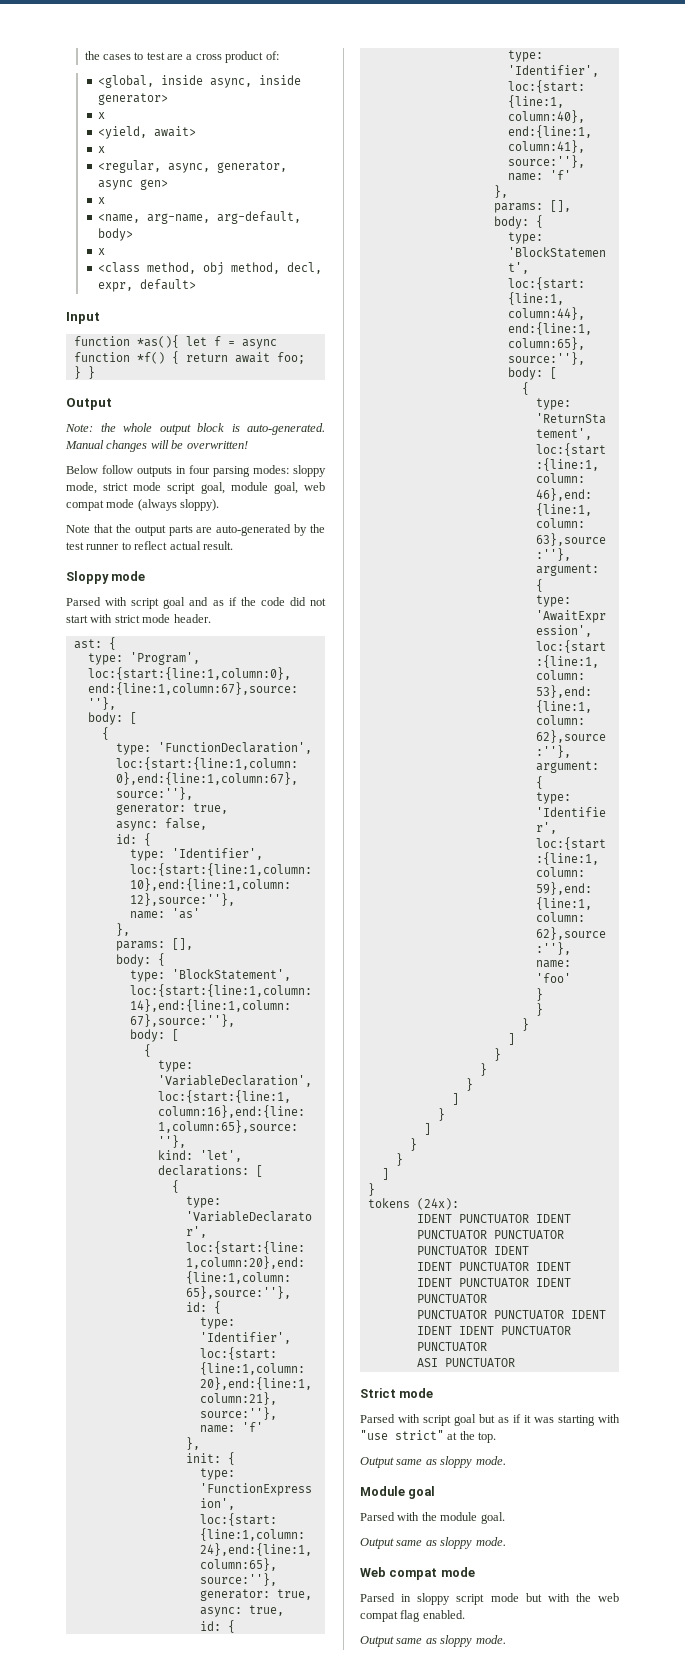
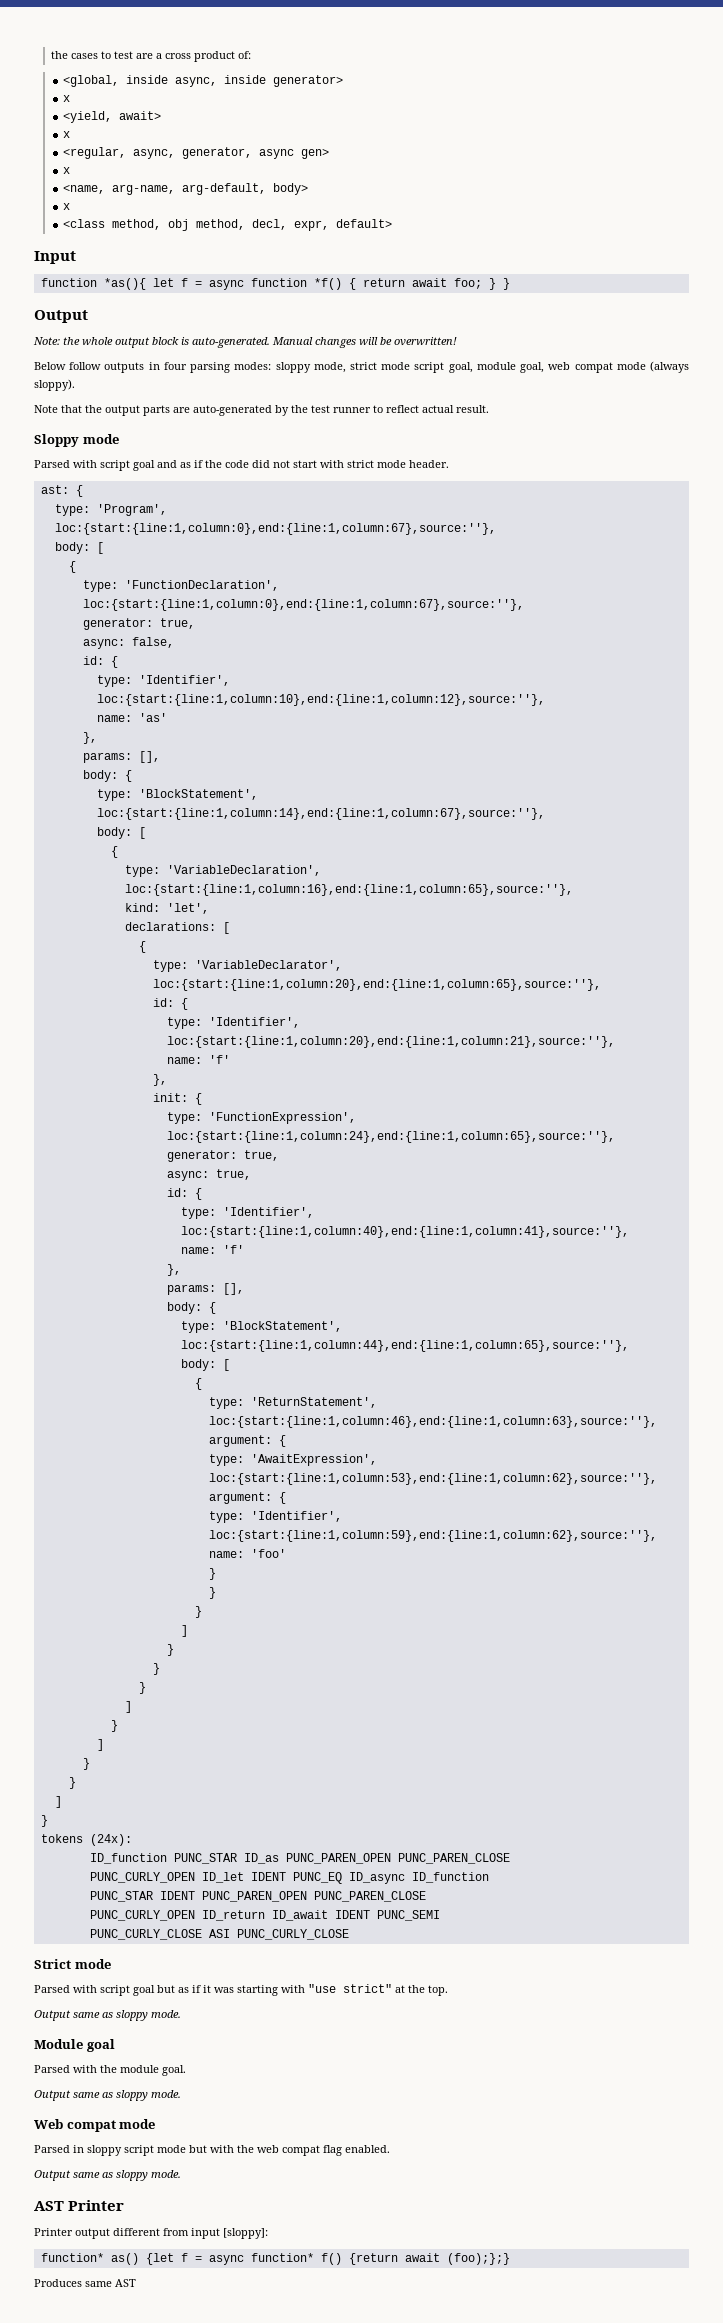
- IDENT PUNCTUATOR IDENT PUNCTUATOR PUNCTUATOR PUNCTUATOR IDENT
- IDENT PUNCTUATOR IDENT IDENT PUNCTUATOR IDENT PUNCTUATOR
- PUNCTUATOR PUNCTUATOR IDENT IDENT IDENT PUNCTUATOR PUNCTUATOR
- ASI PUNCTUATOR
+ ID_function PUNC_STAR ID_as PUNC_PAREN_OPEN PUNC_PAREN_CLOSE
+ PUNC_CURLY_OPEN ID_let IDENT PUNC_EQ ID_async ID_function
+ PUNC_STAR IDENT PUNC_PAREN_OPEN PUNC_PAREN_CLOSE
+ PUNC_CURLY_OPEN ID_return ID_await IDENT PUNC_SEMI
+ PUNC_CURLY_CLOSE ASI PUNC_CURLY_CLOSE
+ AST Printer
+ Printer output different from input [sloppy]:
+ function* as() {let f = async function* f() {return await (foo);};}
+ Produces same AST

